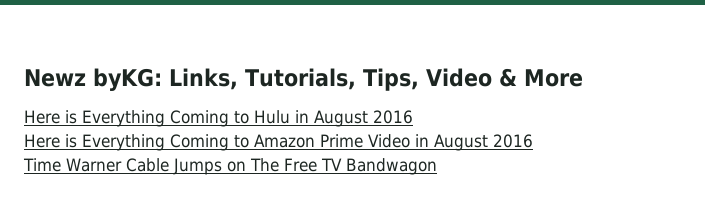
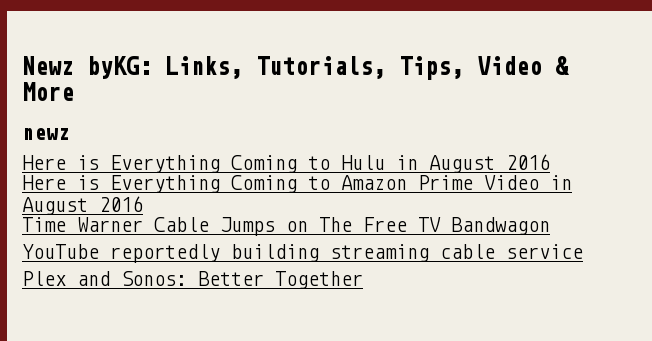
+ newz
+ YouTube reportedly building streaming cable service
+ Plex and Sonos: Better Together

